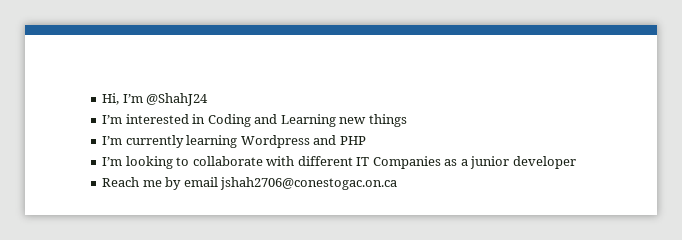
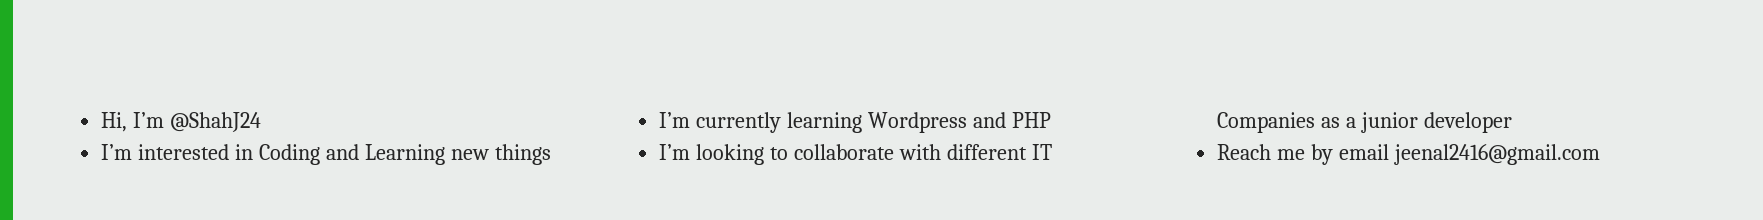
- Reach me by email jshah2706@conestogac.on.ca
+ Reach me by email jeenal2416@gmail.com

